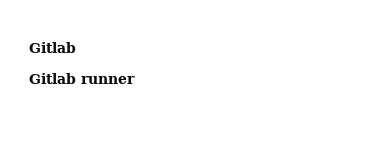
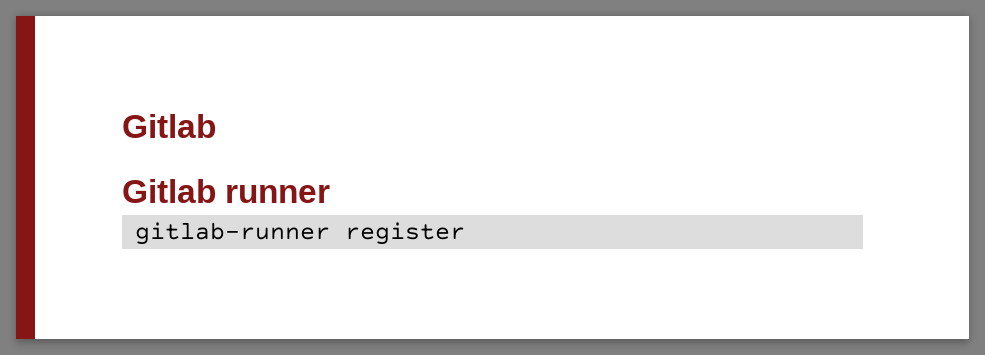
+ gitlab-runner register

